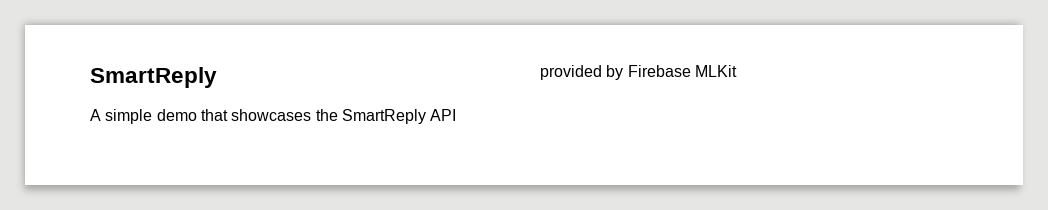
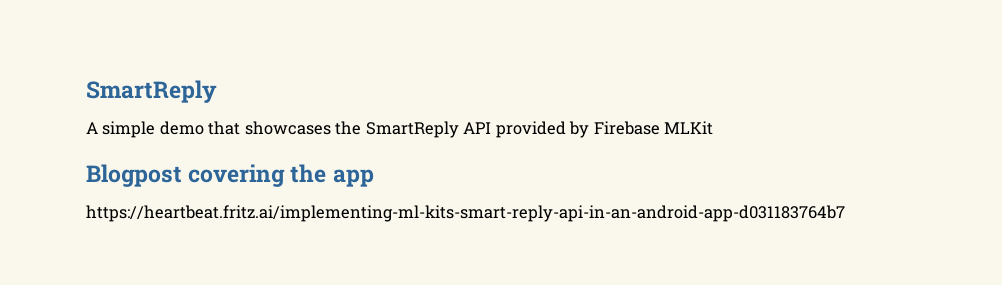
+ Blogpost covering the app
+ https://heartbeat.fritz.ai/implementing-ml-kits-smart-reply-api-in-an-android-app-d031183764b7

